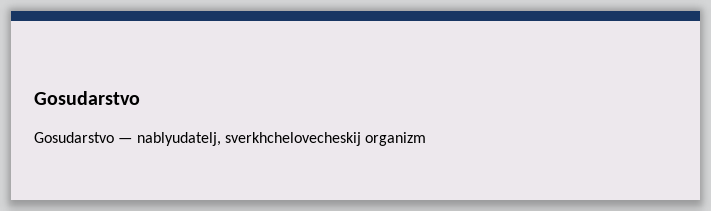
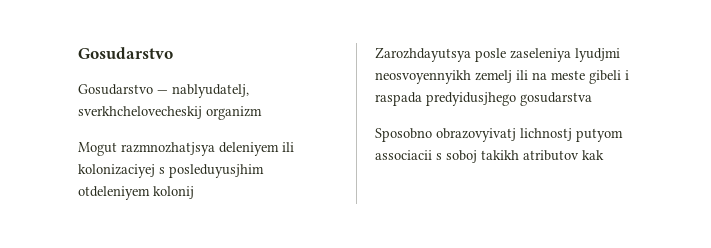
+ Mogut razmnozhatjsya deleniyem ili kolonizaciyej s posleduyusjhim otdeleniyem kolonij
+ Zarozhdayutsya posle zaseleniya lyudjmi neosvoyennyikh zemelj ili na meste gibeli i raspada predyidusjhego gosudarstva
+ Sposobno obrazovyivatj lichnostj putyom associacii s soboj takikh atributov kak

